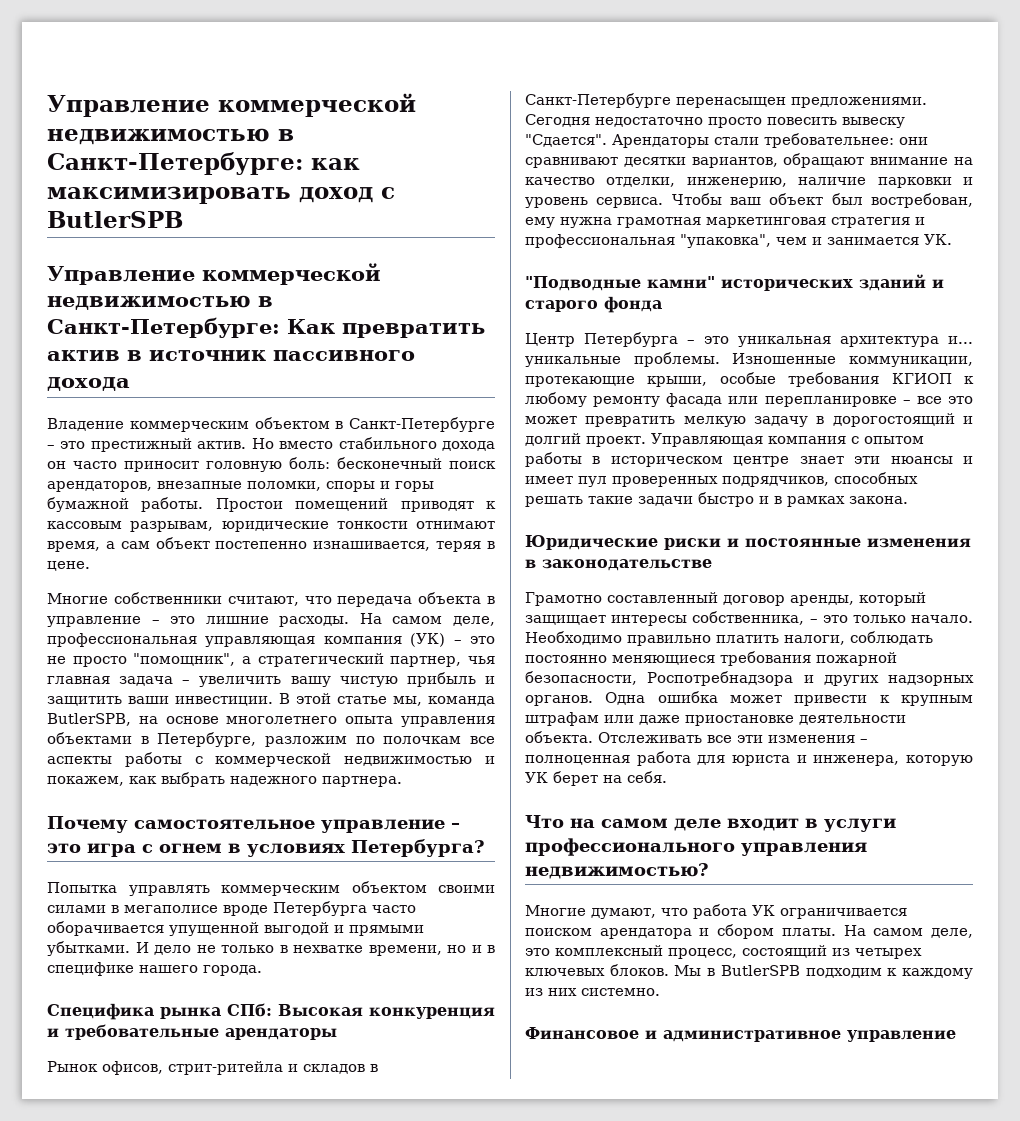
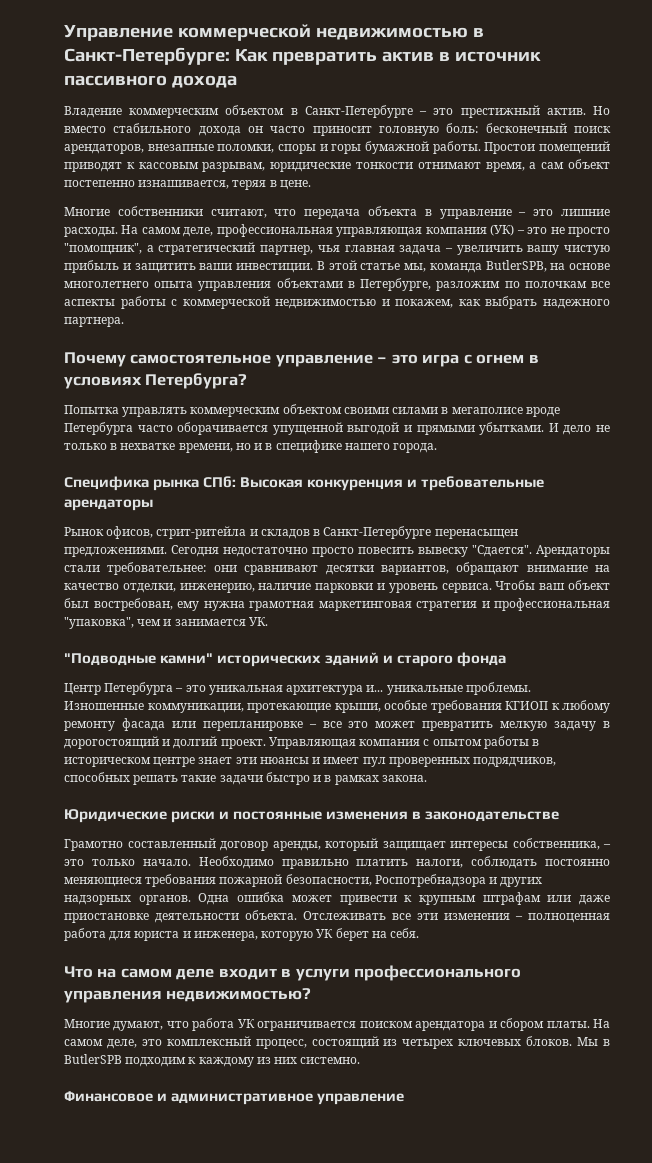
- Управление коммерческой недвижимостью в Санкт-Петербурге: как максимизировать доход с ButlerSPB

